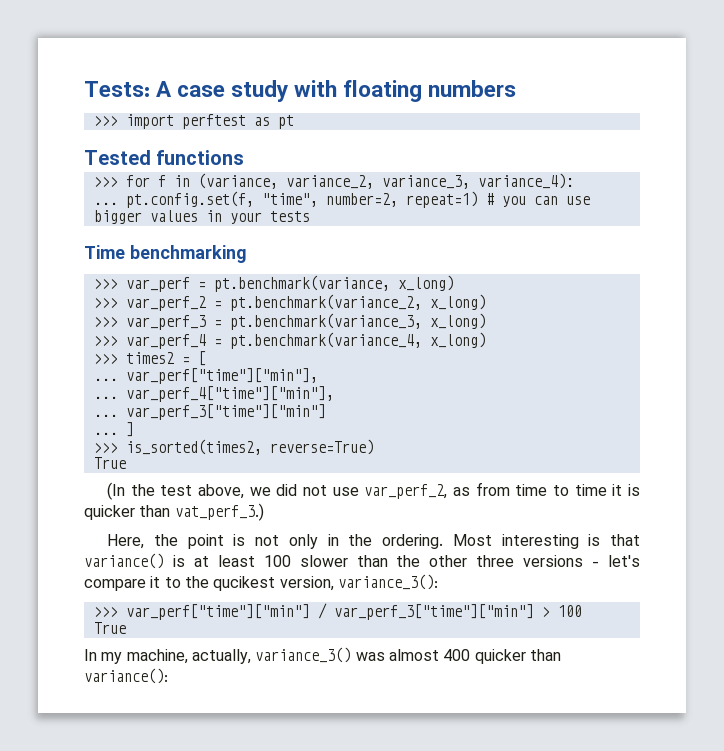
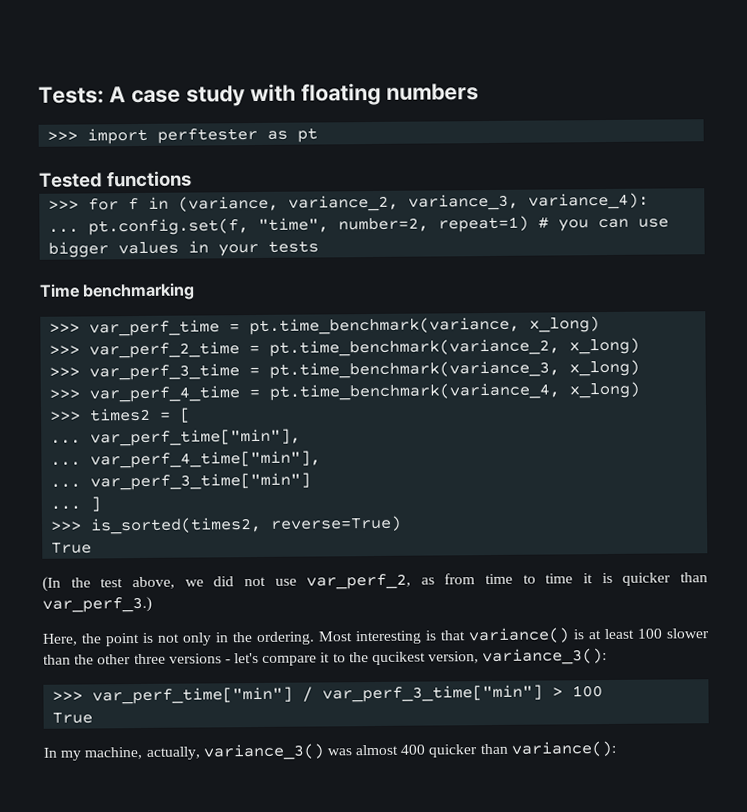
- >>> import perftest as pt
+ >>> import perftester as pt
- >>> var_perf = pt.benchmark(variance, x_long)
- >>> var_perf_2 = pt.benchmark(variance_2, x_long)
- >>> var_perf_3 = pt.benchmark(variance_3, x_long)
- >>> var_perf_4 = pt.benchmark(variance_4, x_long)
+ >>> var_perf_time = pt.time_benchmark(variance, x_long)
+ >>> var_perf_2_time = pt.time_benchmark(variance_2, x_long)
+ >>> var_perf_3_time = pt.time_benchmark(variance_3, x_long)
+ >>> var_perf_4_time = pt.time_benchmark(variance_4, x_long)
- ... var_perf["time"]["min"],
- ... var_perf_4["time"]["min"],
- ... var_perf_3["time"]["min"]
+ ... var_perf_time["min"],
+ ... var_perf_4_time["min"],
+ ... var_perf_3_time["min"]
- (In the test above, we did not use var_perf_2, as from time to time it is quicker than vat_perf_3.)
+ (In the test above, we did not use var_perf_2, as from time to time it is quicker than var_perf_3.)
- >>> var_perf["time"]["min"] / var_perf_3["time"]["min"] > 100
+ >>> var_perf_time["min"] / var_perf_3_time["min"] > 100

